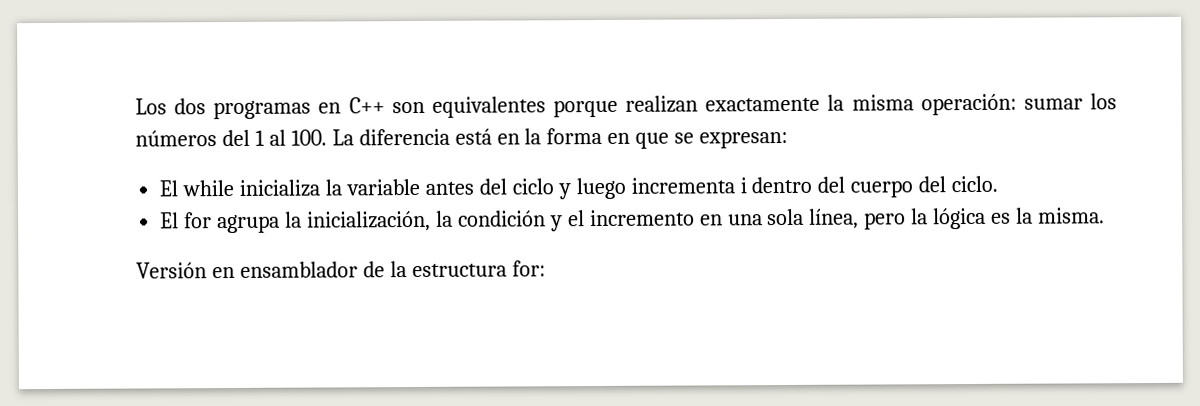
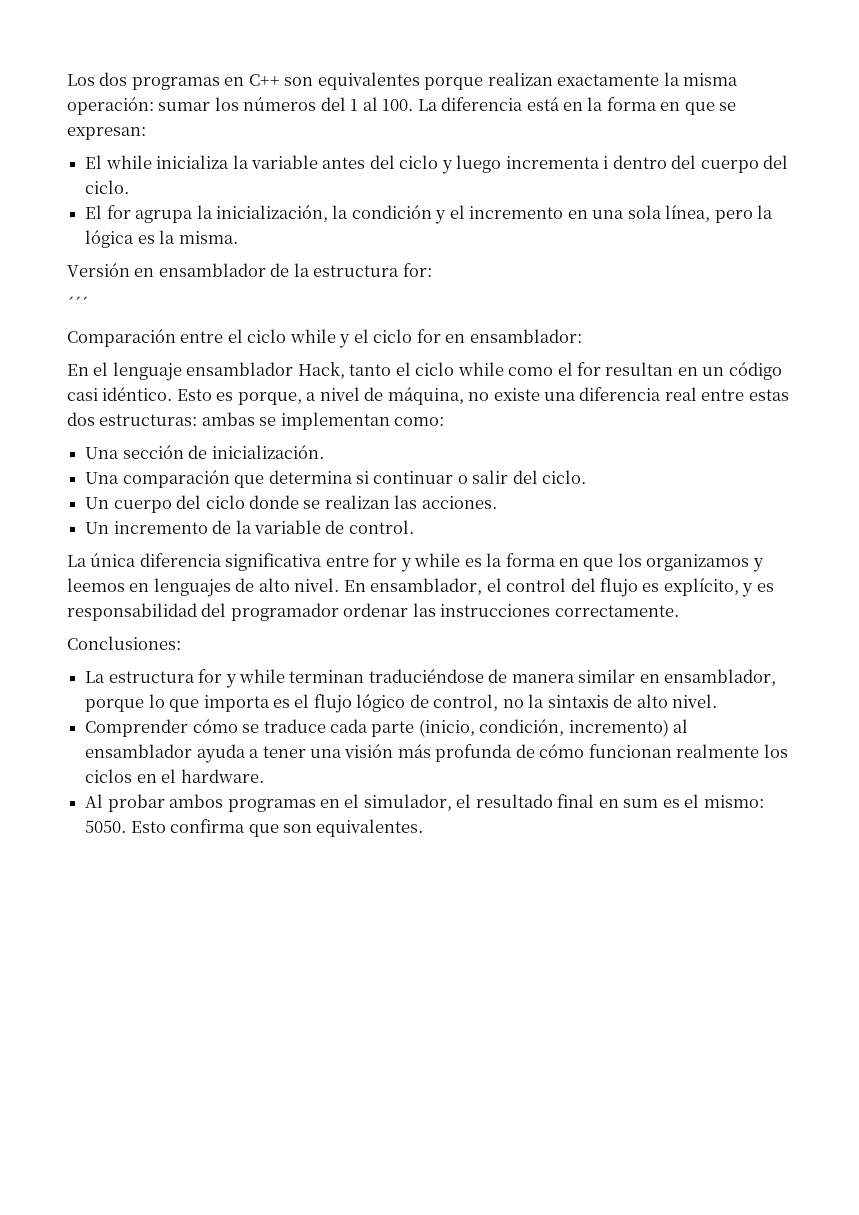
+ ´´´
+ Comparación entre el ciclo while y el ciclo for en ensamblador:
+ En el lenguaje ensamblador Hack, tanto el ciclo while como el for resultan en un código casi idéntico. Esto es porque, a nivel de máquina, no existe una diferencia real entre estas dos estructuras: ambas se implementan como:
+ Una sección de inicialización.
+ Una comparación que determina si continuar o salir del ciclo.
+ Un cuerpo del ciclo donde se realizan las acciones.
+ Un incremento de la variable de control.
+ La única diferencia significativa entre for y while es la forma en que los organizamos y leemos en lenguajes de alto nivel. En ensamblador, el control del flujo es explícito, y es responsabilidad del programador ordenar las instrucciones correctamente.
+ Conclusiones:
+ La estructura for y while terminan traduciéndose de manera similar en ensamblador, porque lo que importa es el flujo lógico de control, no la sintaxis de alto nivel.
+ Comprender cómo se traduce cada parte (inicio, condición, incremento) al ensamblador ayuda a tener una visión más profunda de cómo funcionan realmente los ciclos en el hardware.
+ Al probar ambos programas en el simulador, el resultado final en sum es el mismo: 5050. Esto confirma que son equivalentes.

